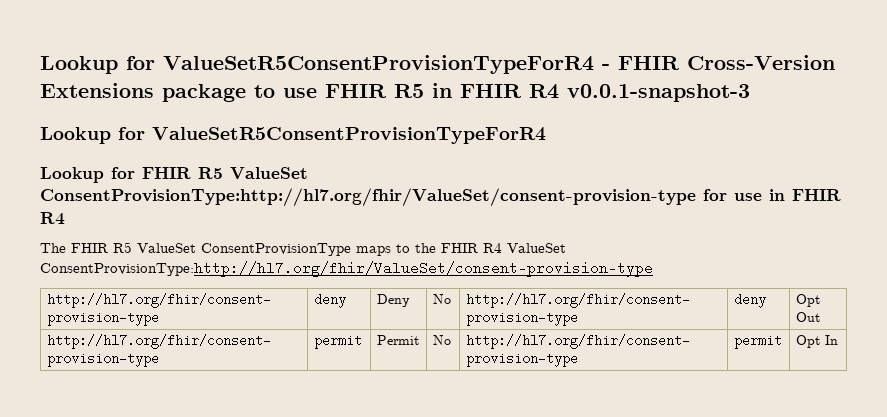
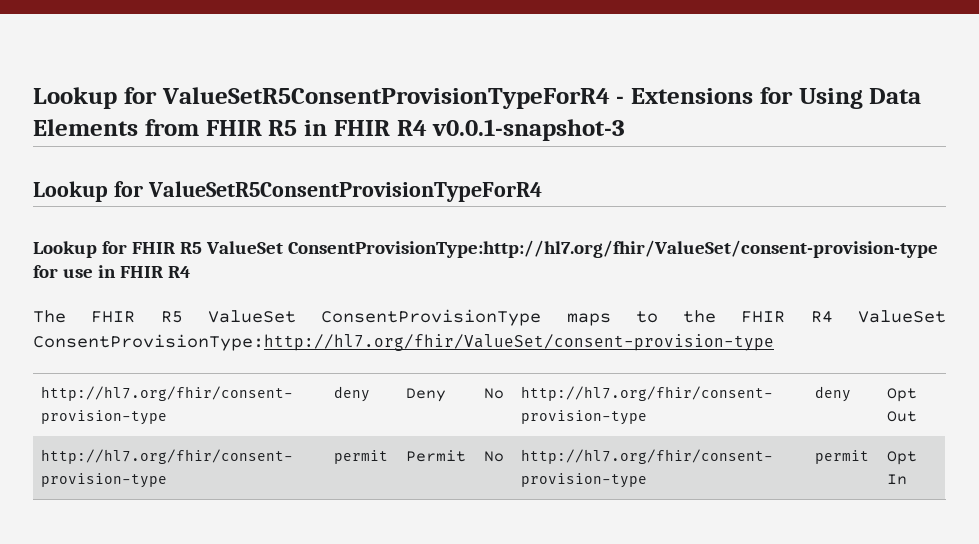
- Lookup for ValueSetR5ConsentProvisionTypeForR4 - FHIR Cross-Version Extensions package to use FHIR R5 in FHIR R4 v0.0.1-snapshot-3
+ Lookup for ValueSetR5ConsentProvisionTypeForR4 - Extensions for Using Data Elements from FHIR R5 in FHIR R4 v0.0.1-snapshot-3

